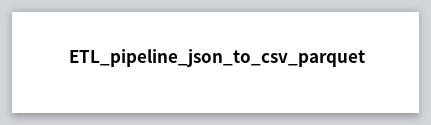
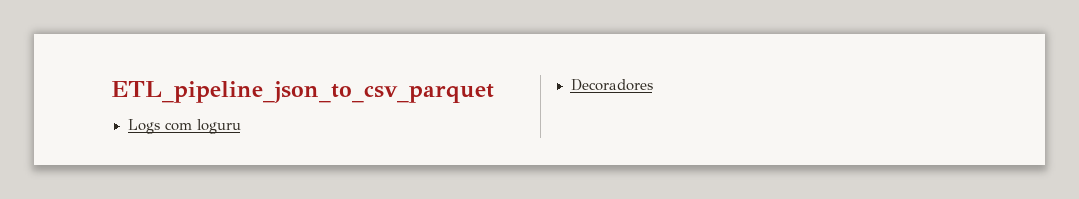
+ Logs com loguru
+ Decoradores

